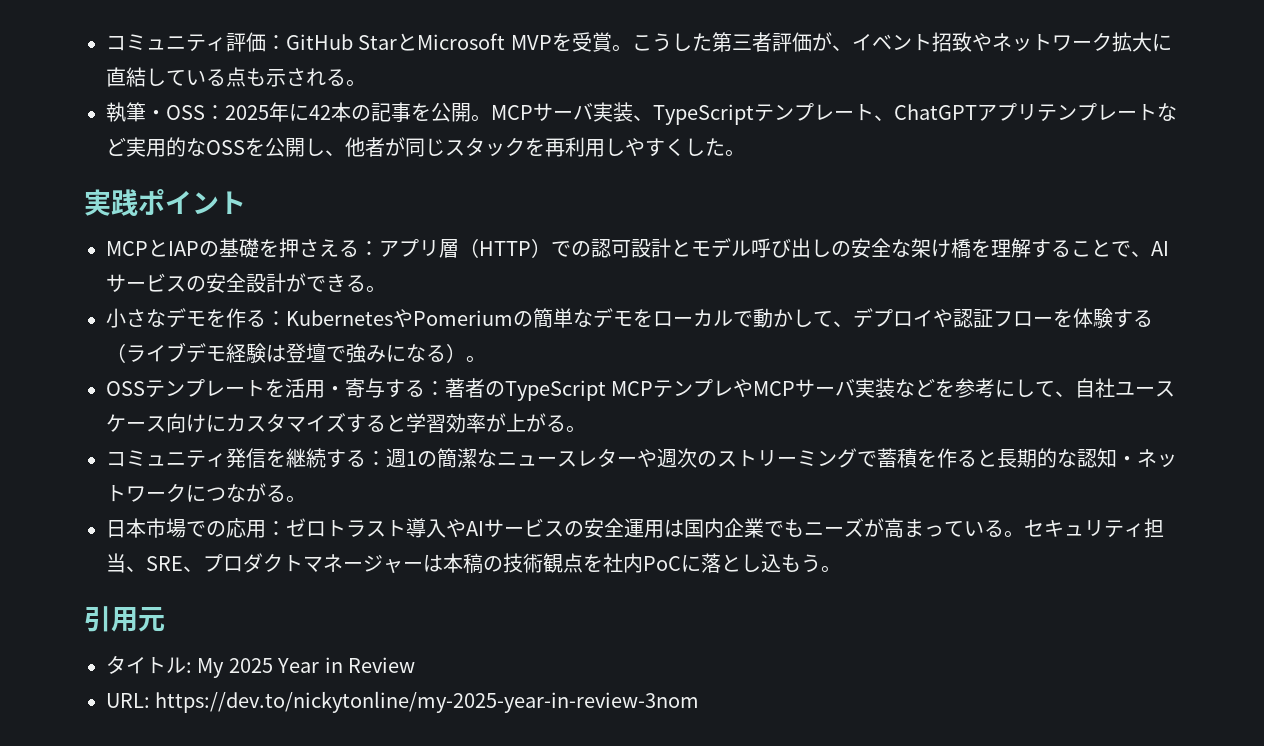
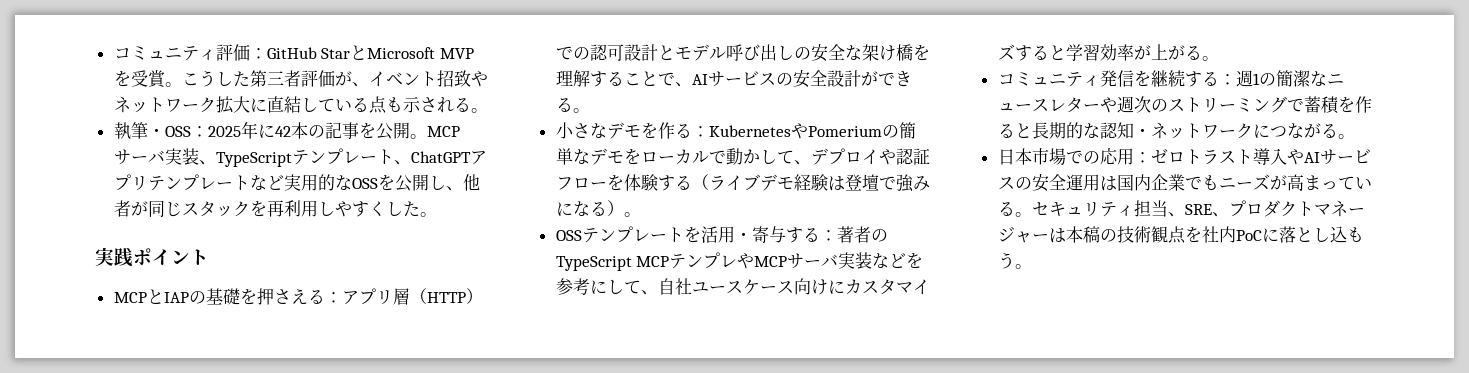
- 引用元
- タイトル: My 2025 Year in Review
- URL: https://dev.to/nickytonline/my-2025-year-in-review-3nom

